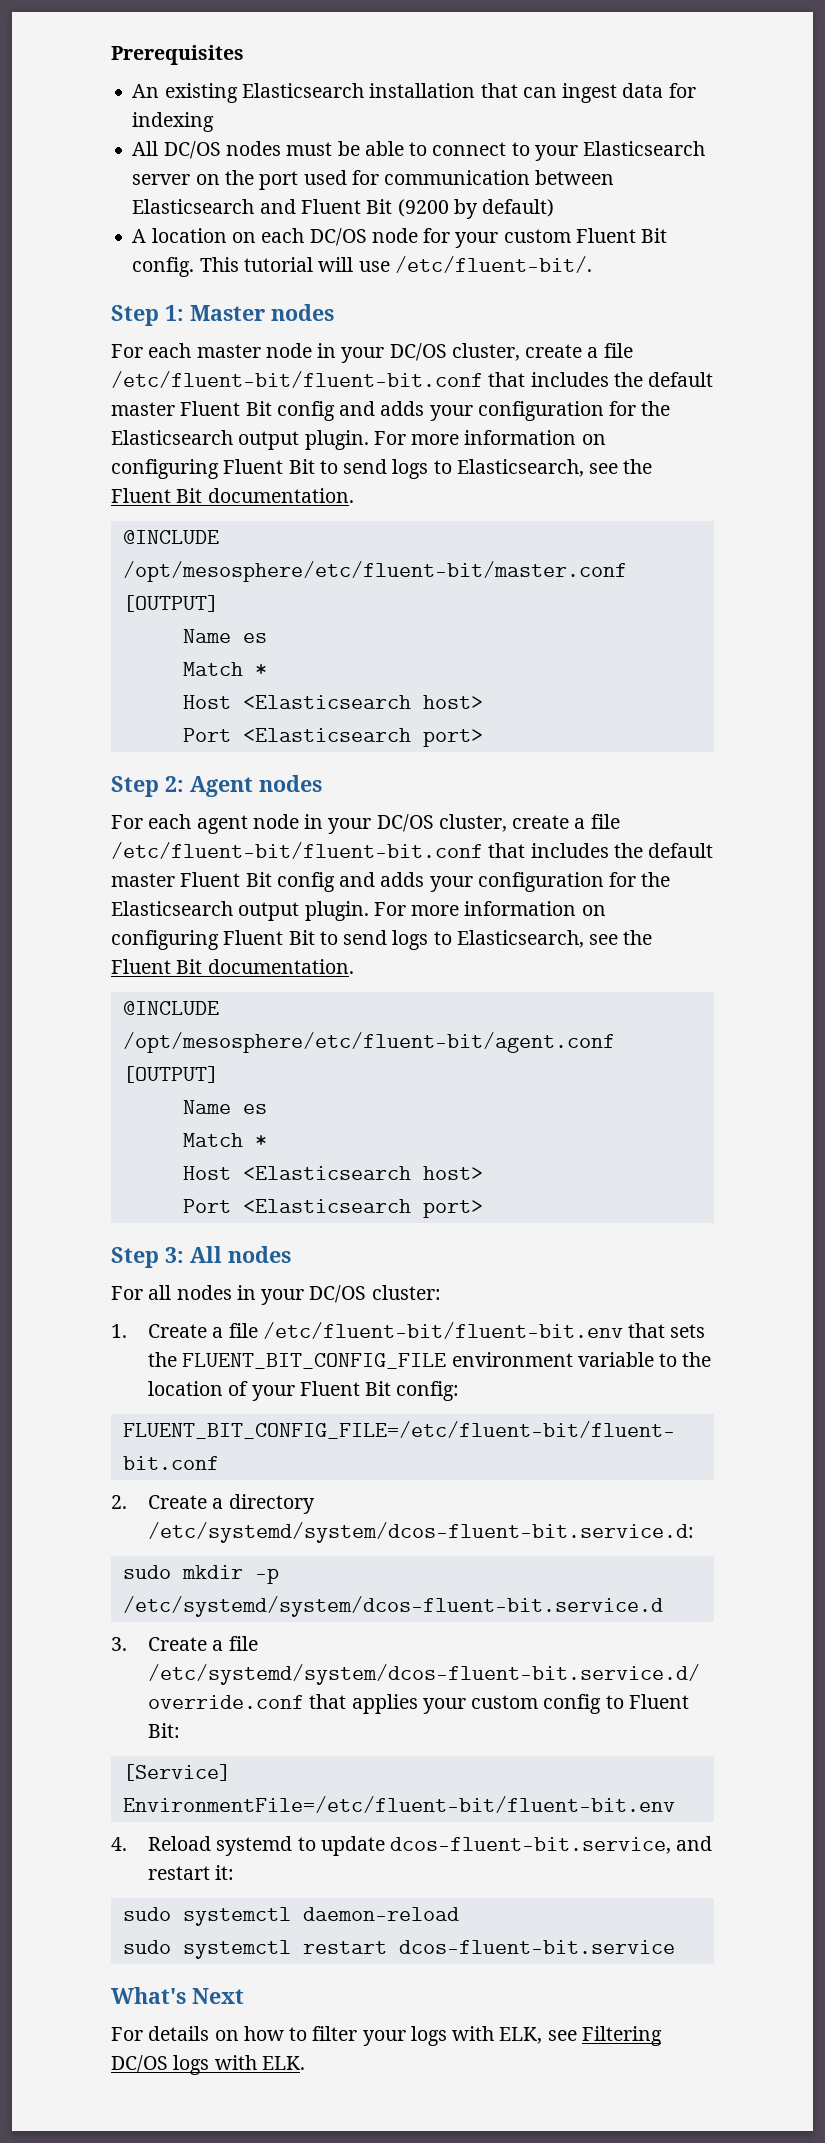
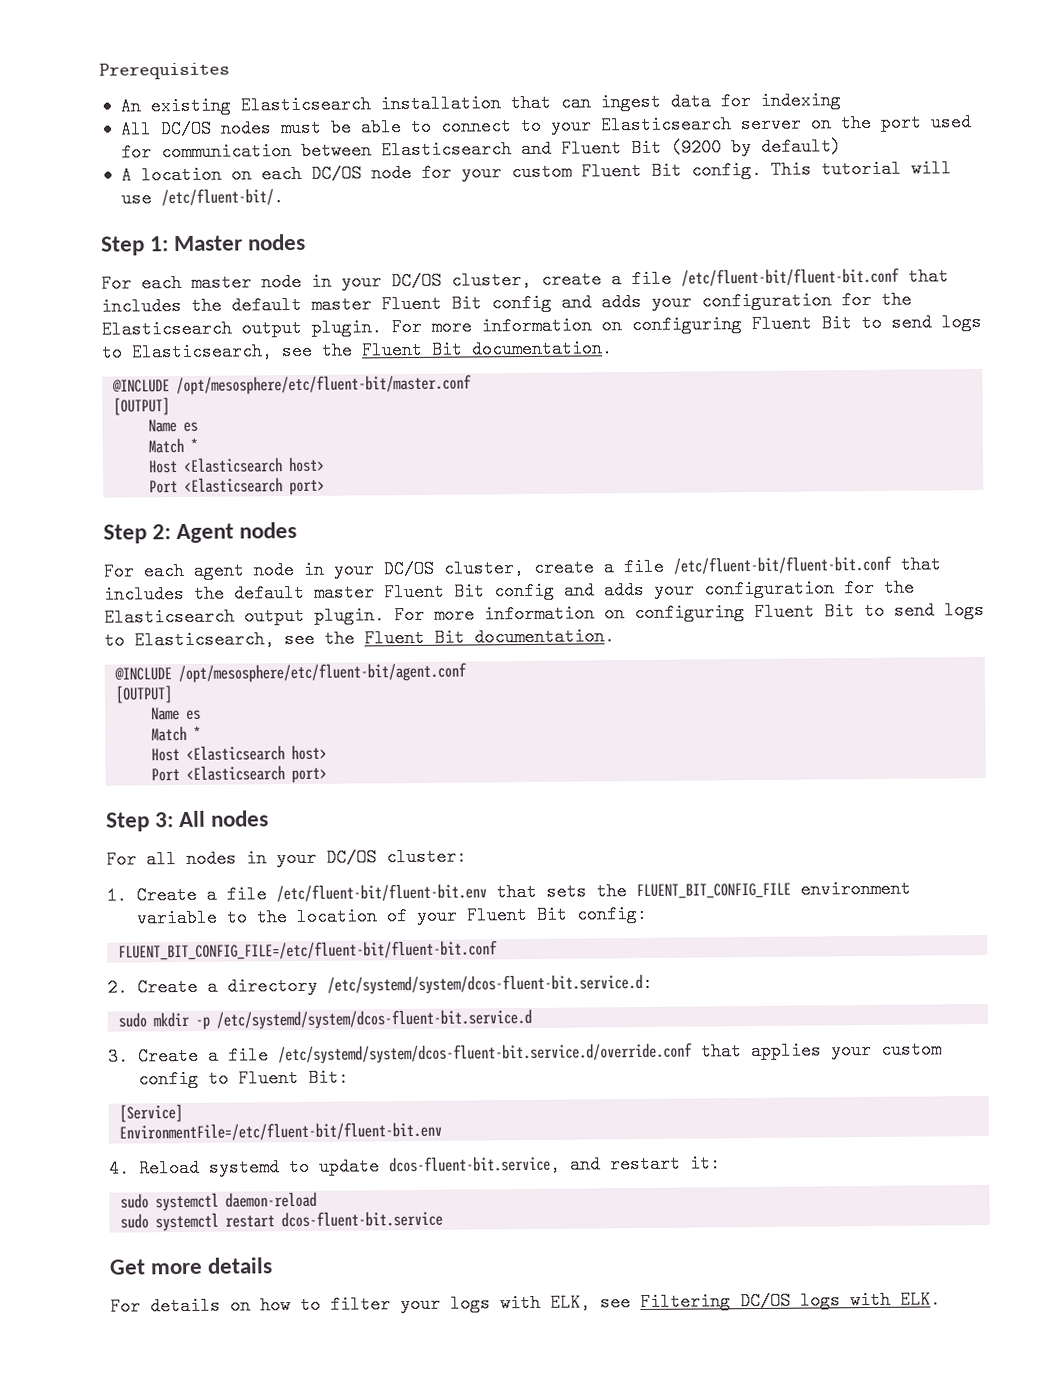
- What's Next
+ Get more details

